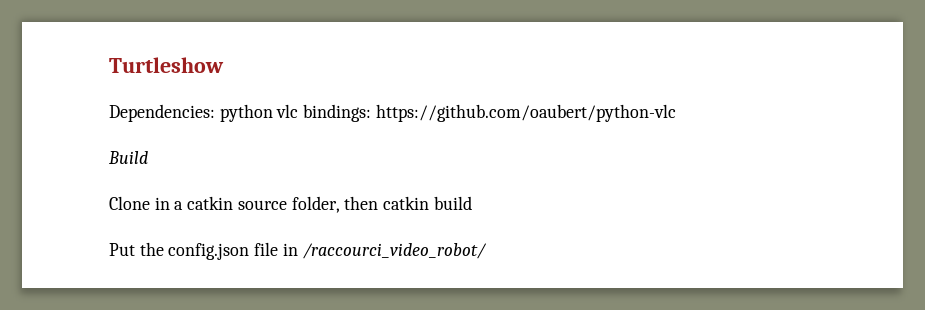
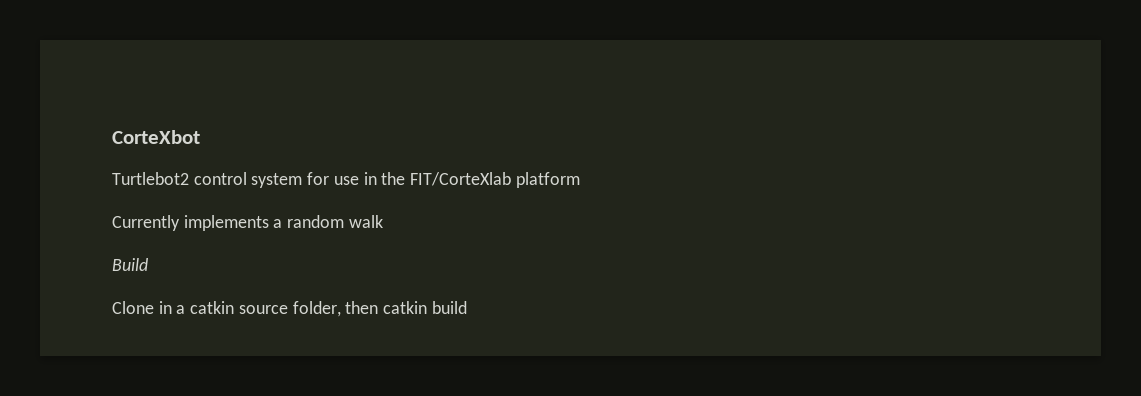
- Turtleshow
- Dependencies: python vlc bindings: https://github.com/oaubert/python-vlc
+ CorteXbot
+ Turtlebot2 control system for use in the FIT/CorteXlab platform
+ Currently implements a random walk
- Put the config.json file in /raccourci_video_robot/

